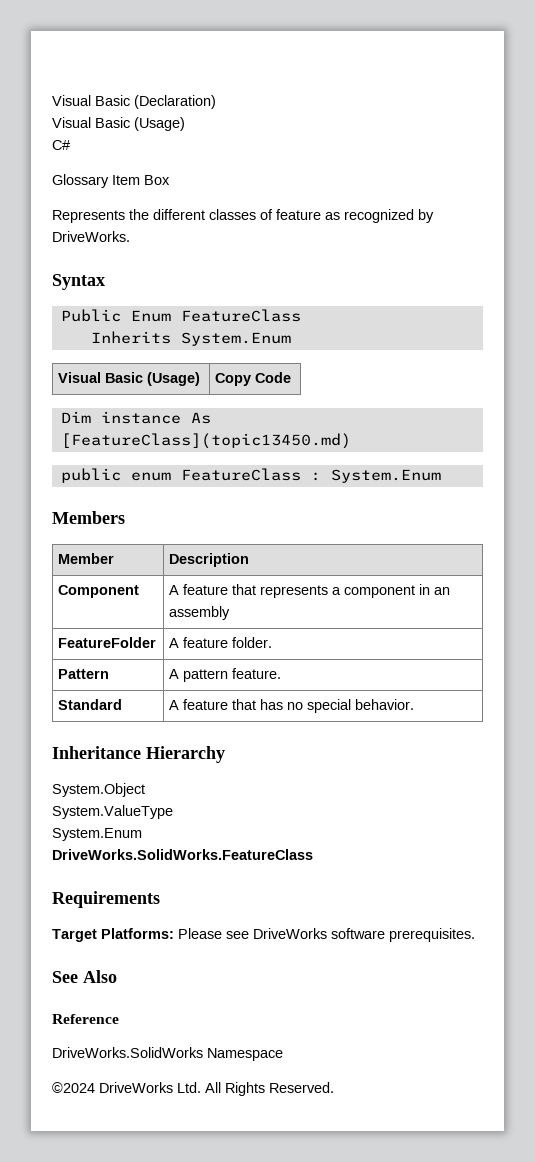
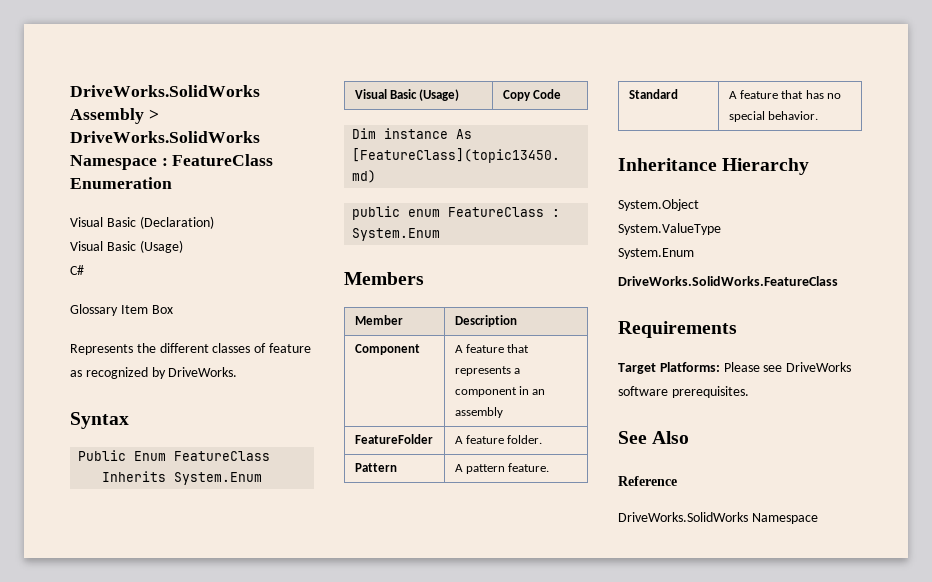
+ DriveWorks.SolidWorks Assembly > DriveWorks.SolidWorks Namespace : FeatureClass Enumeration
- ©2024 DriveWorks Ltd. All Rights Reserved.

